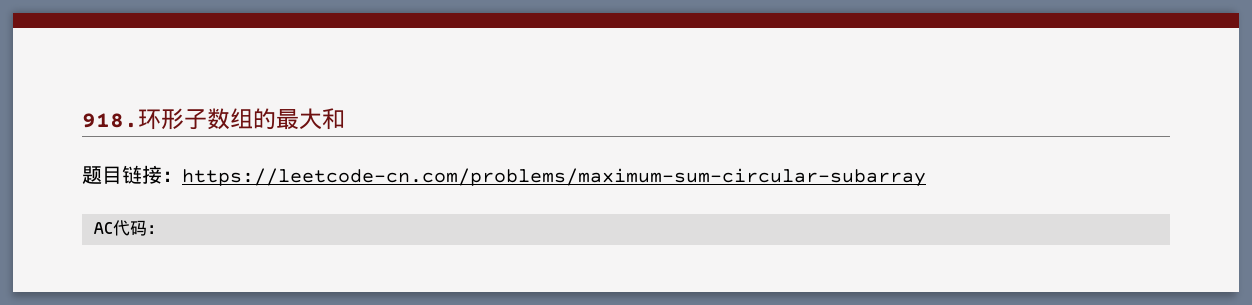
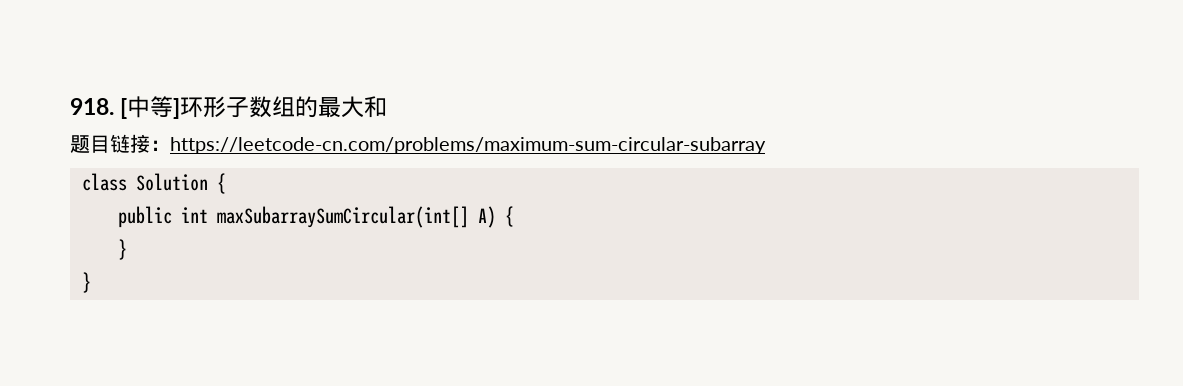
- 918.环形子数组的最大和
+ 918. [中等]环形子数组的最大和
- AC代码：
+ class Solution {
+ public int maxSubarraySumCircular(int[] A) {
+ }
+ }

